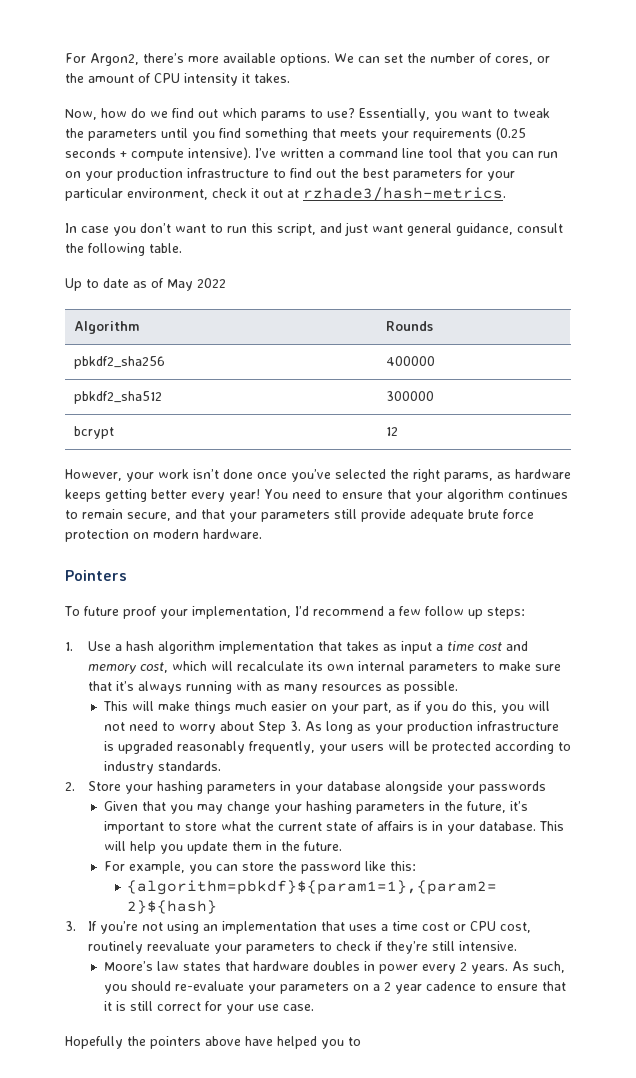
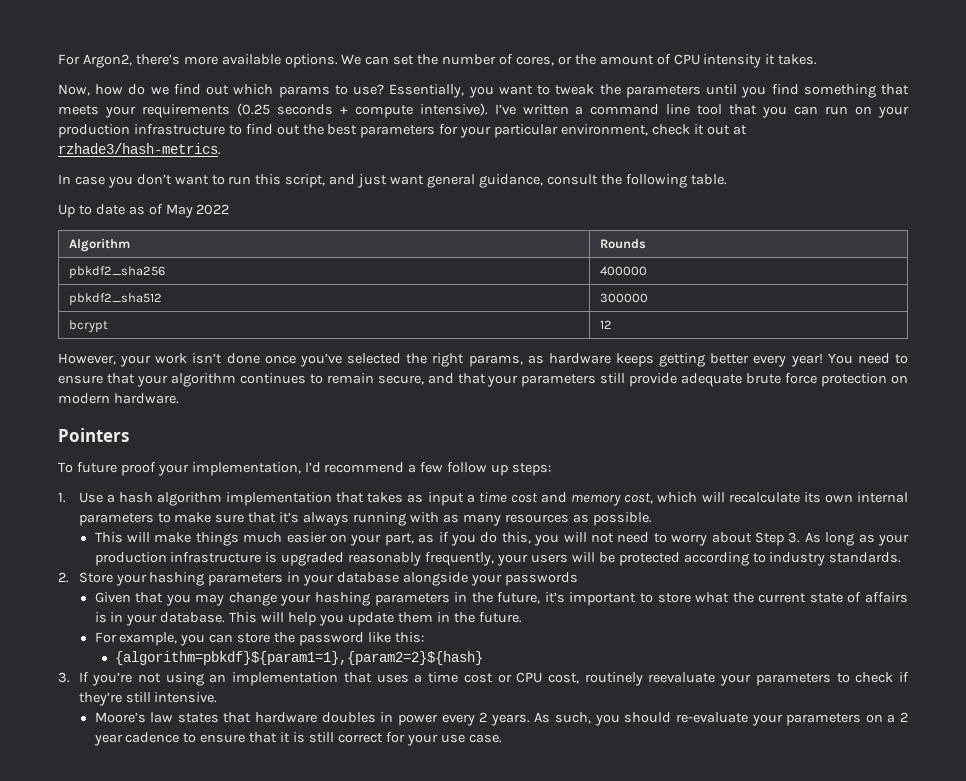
- Hopefully the pointers above have helped you to

